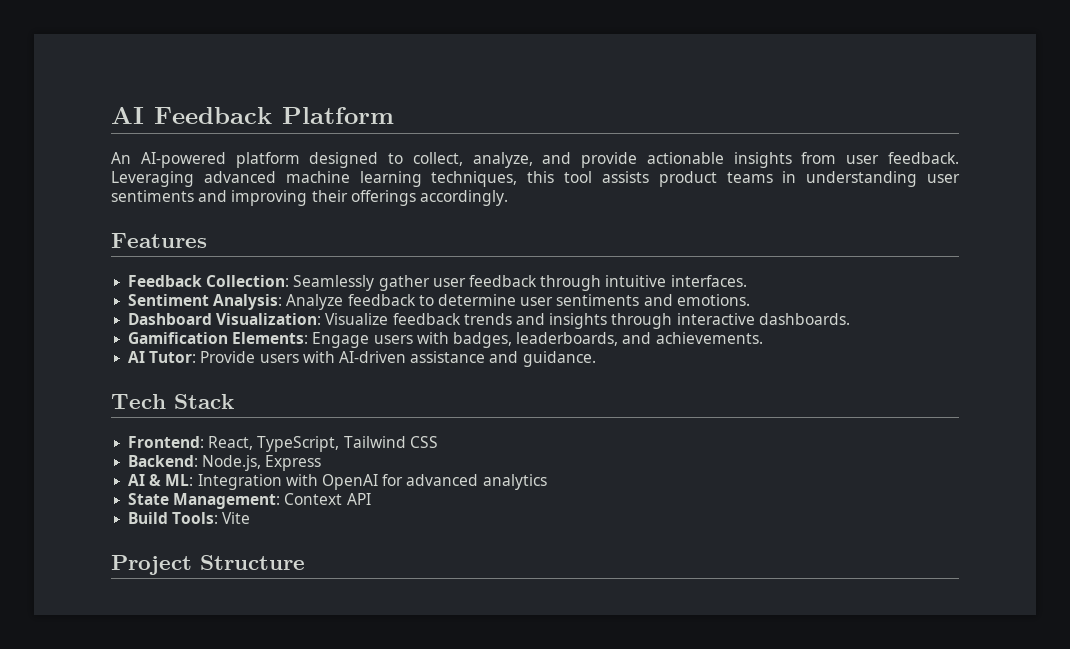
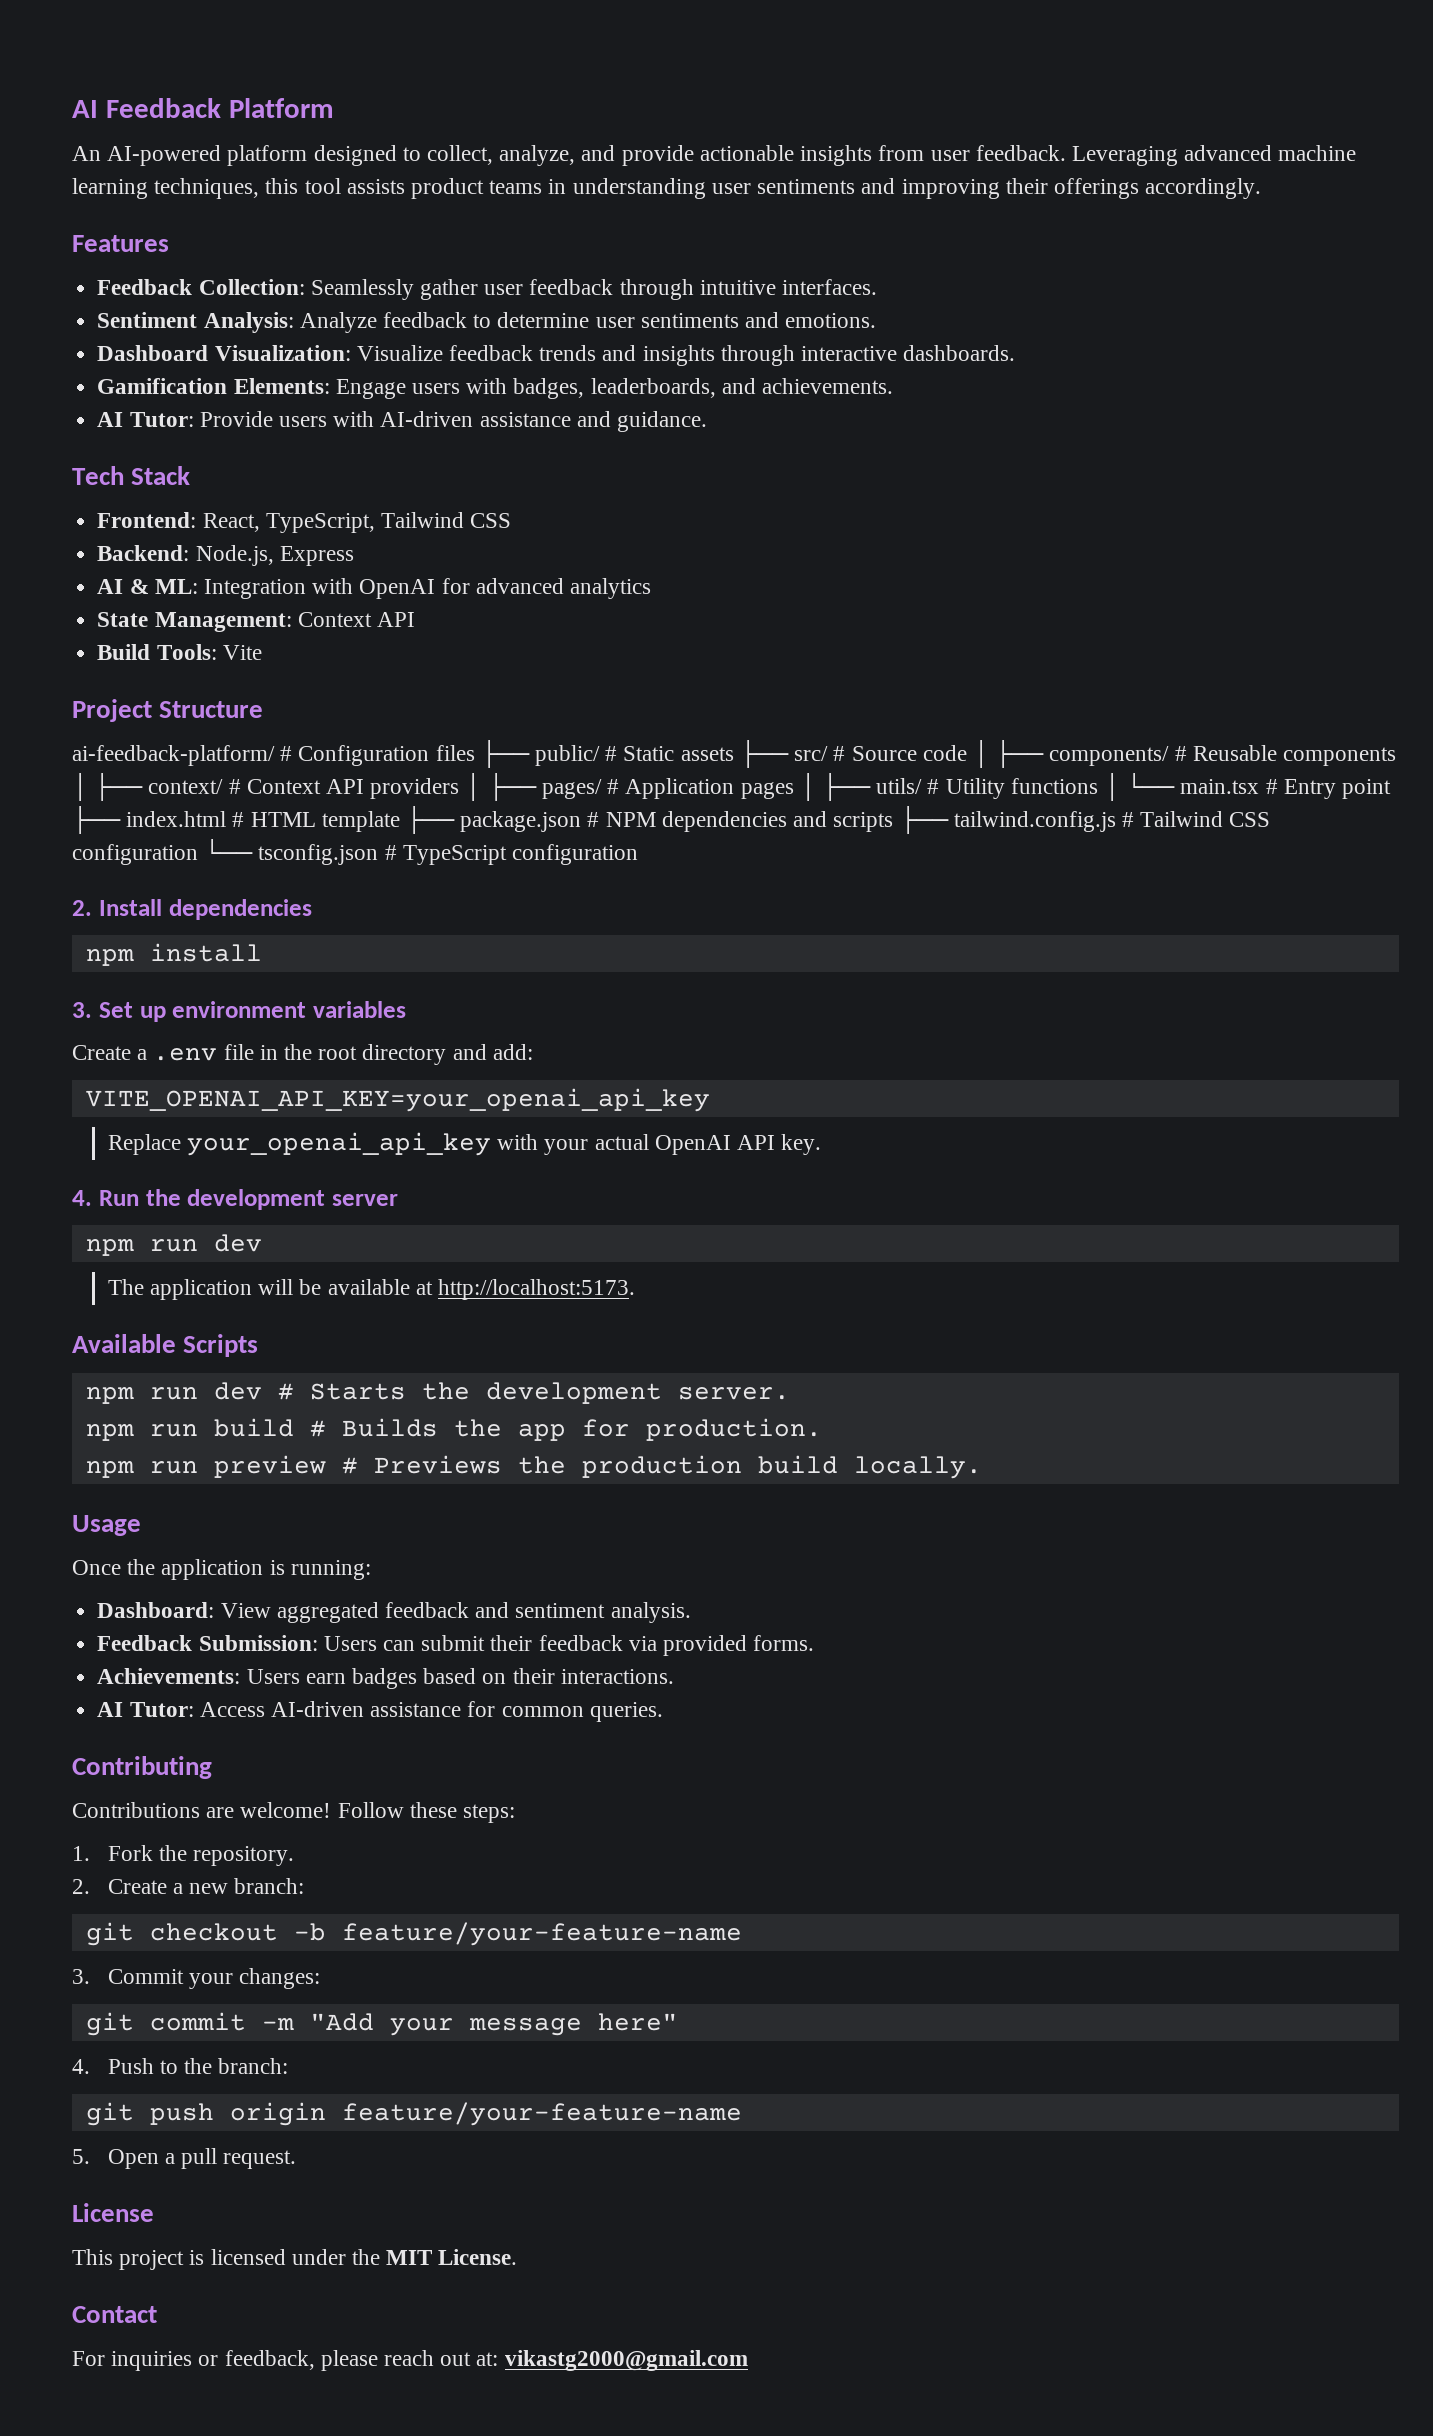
+ ai-feedback-platform/ # Configuration files ├── public/ # Static assets ├── src/ # Source code │ ├── components/ # Reusable components │ ├── context/ # Context API providers │ ├── pages/ # Application pages │ ├── utils/ # Utility functions │ └── main.tsx # Entry point ├── index.html # HTML template ├── package.json # NPM dependencies and scripts ├── tailwind.config.js # Tailwind CSS configuration └── tsconfig.json # TypeScript configuration
+ 2. Install dependencies
+ npm install
+ 3. Set up environment variables
+ Create a .env file in the root directory and add:
+ VITE_OPENAI_API_KEY=your_openai_api_key
+ Replace your_openai_api_key with your actual OpenAI API key.
+ 4. Run the development server
+ npm run dev
+ The application will be available at http://localhost:5173.
+ Available Scripts
+ npm run dev # Starts the development server.
+ npm run build # Builds the app for production.
+ npm run preview # Previews the production build locally.
+ Usage
+ Once the application is running:
+ Dashboard: View aggregated feedback and sentiment analysis.
+ Feedback Submission: Users can submit their feedback via provided forms.
+ Achievements: Users earn badges based on their interactions.
+ AI Tutor: Access AI-driven assistance for common queries.
+ Contributing
+ Contributions are welcome! Follow these steps:
+ 1. Fork the repository.
+ 2. Create a new branch:
+ git checkout -b feature/your-feature-name
+ 3. Commit your changes:
+ git commit -m "Add your message here"
+ 4. Push to the branch:
+ git push origin feature/your-feature-name
+ 5. Open a pull request.
+ License
+ This project is licensed under the MIT License.
+ Contact
+ For inquiries or feedback, please reach out at: vikastg2000@gmail.com

